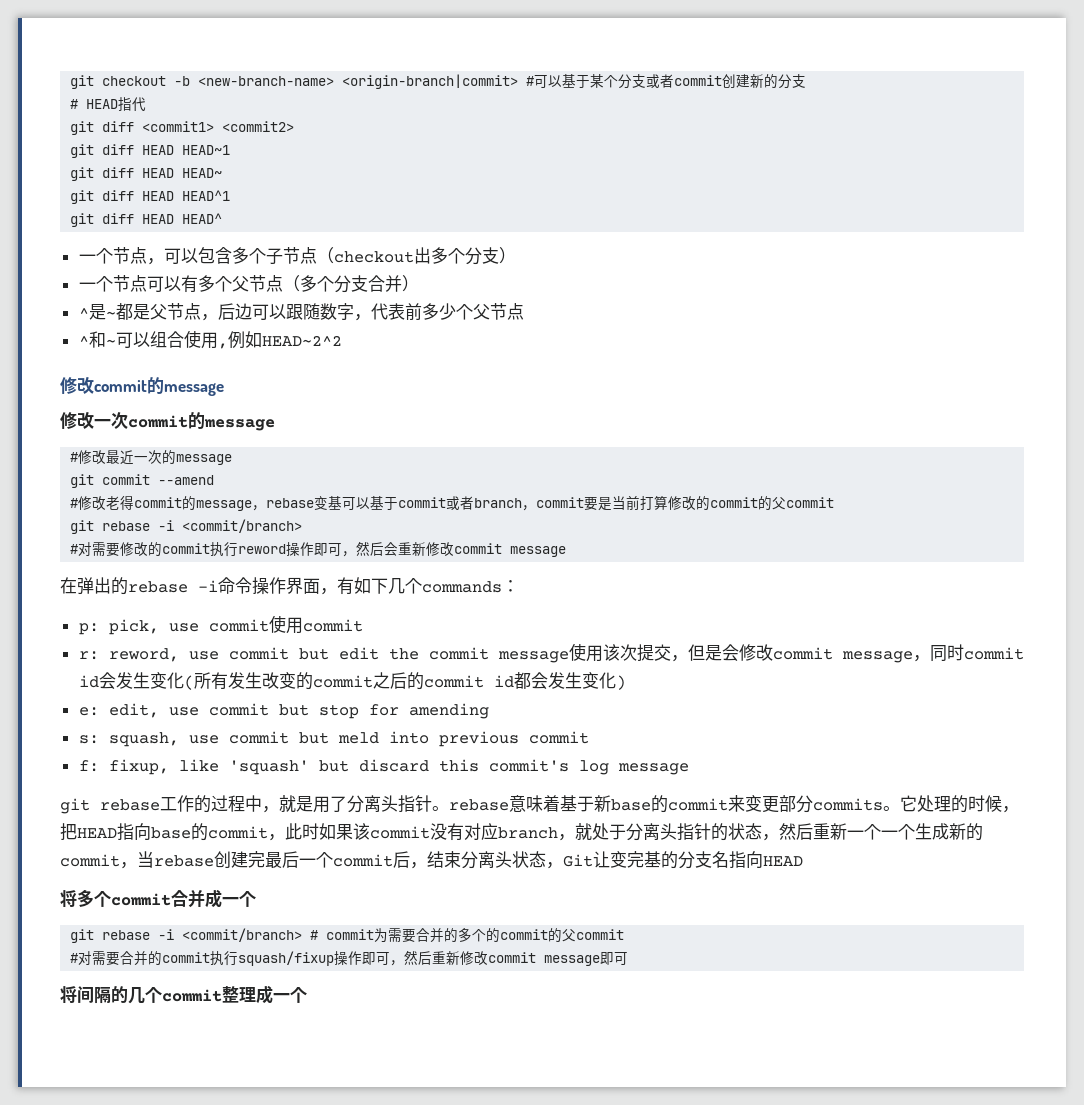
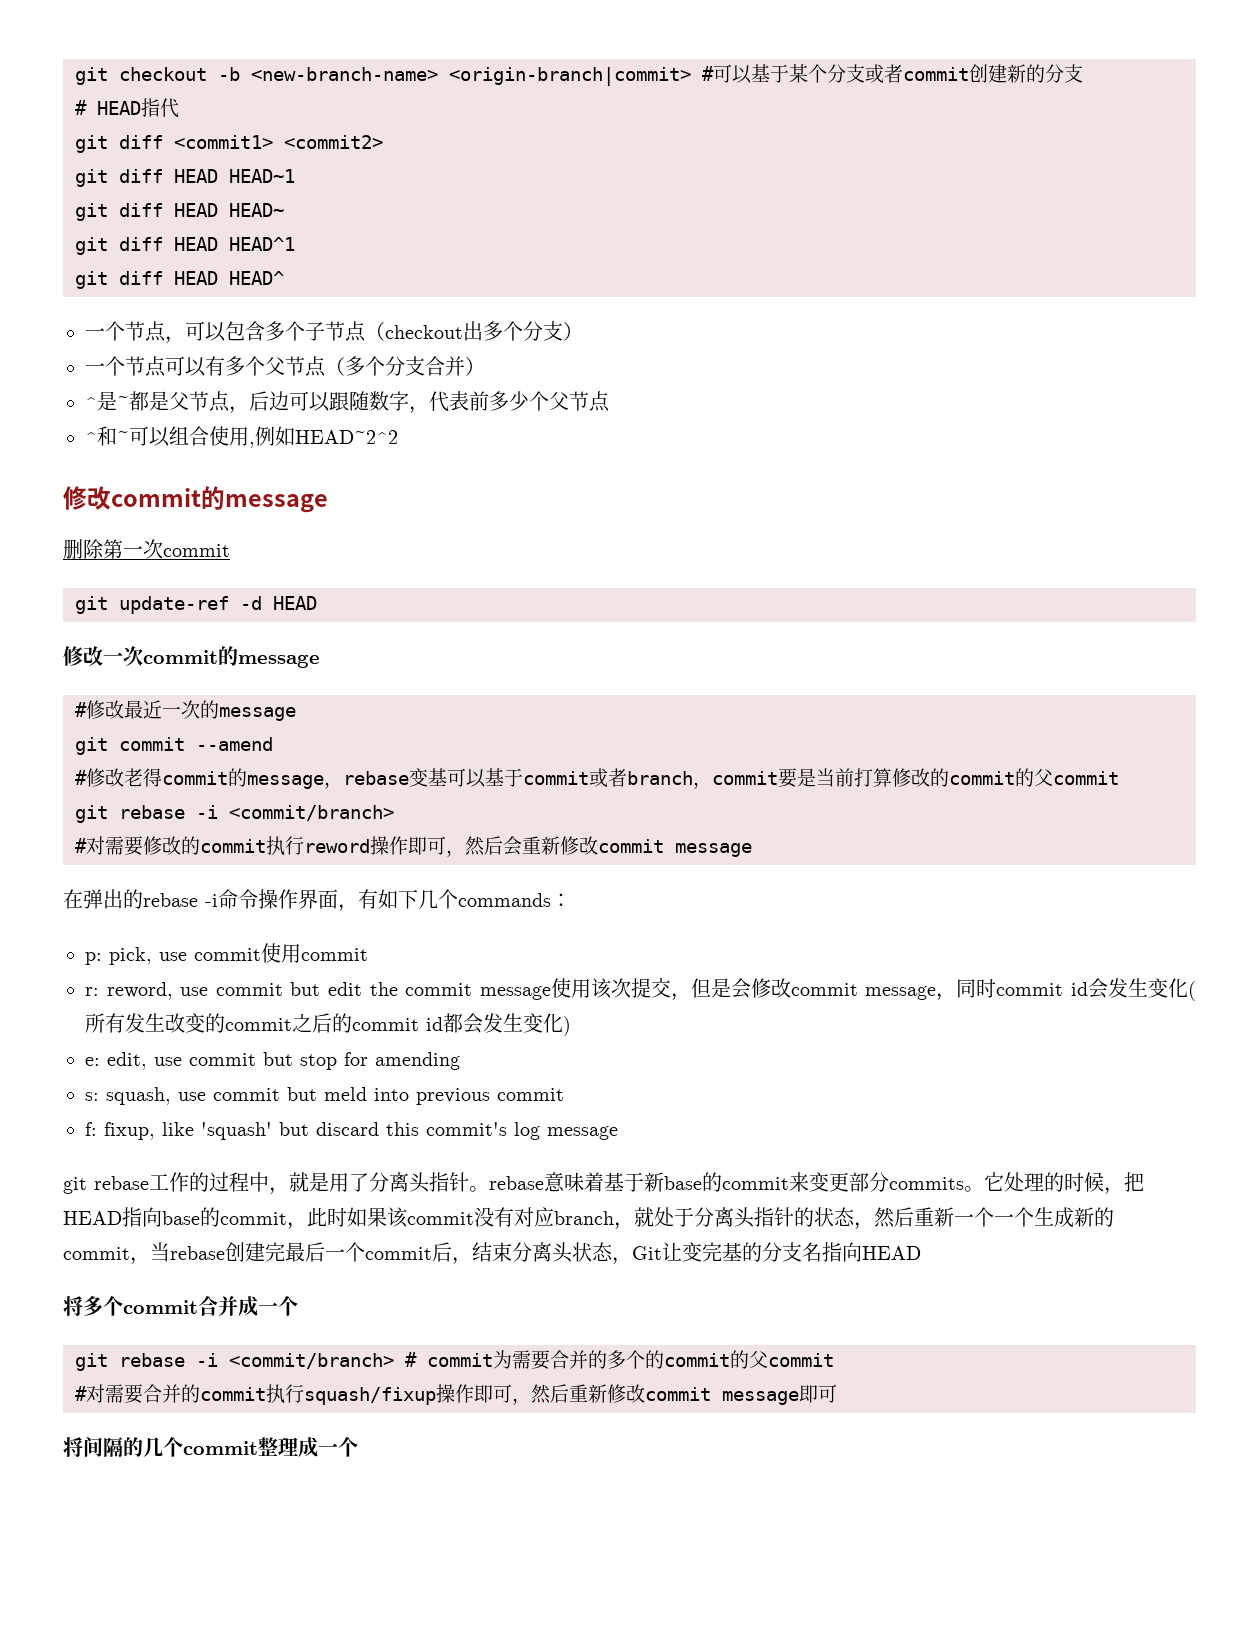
+ 删除第一次commit
+ git update-ref -d HEAD

